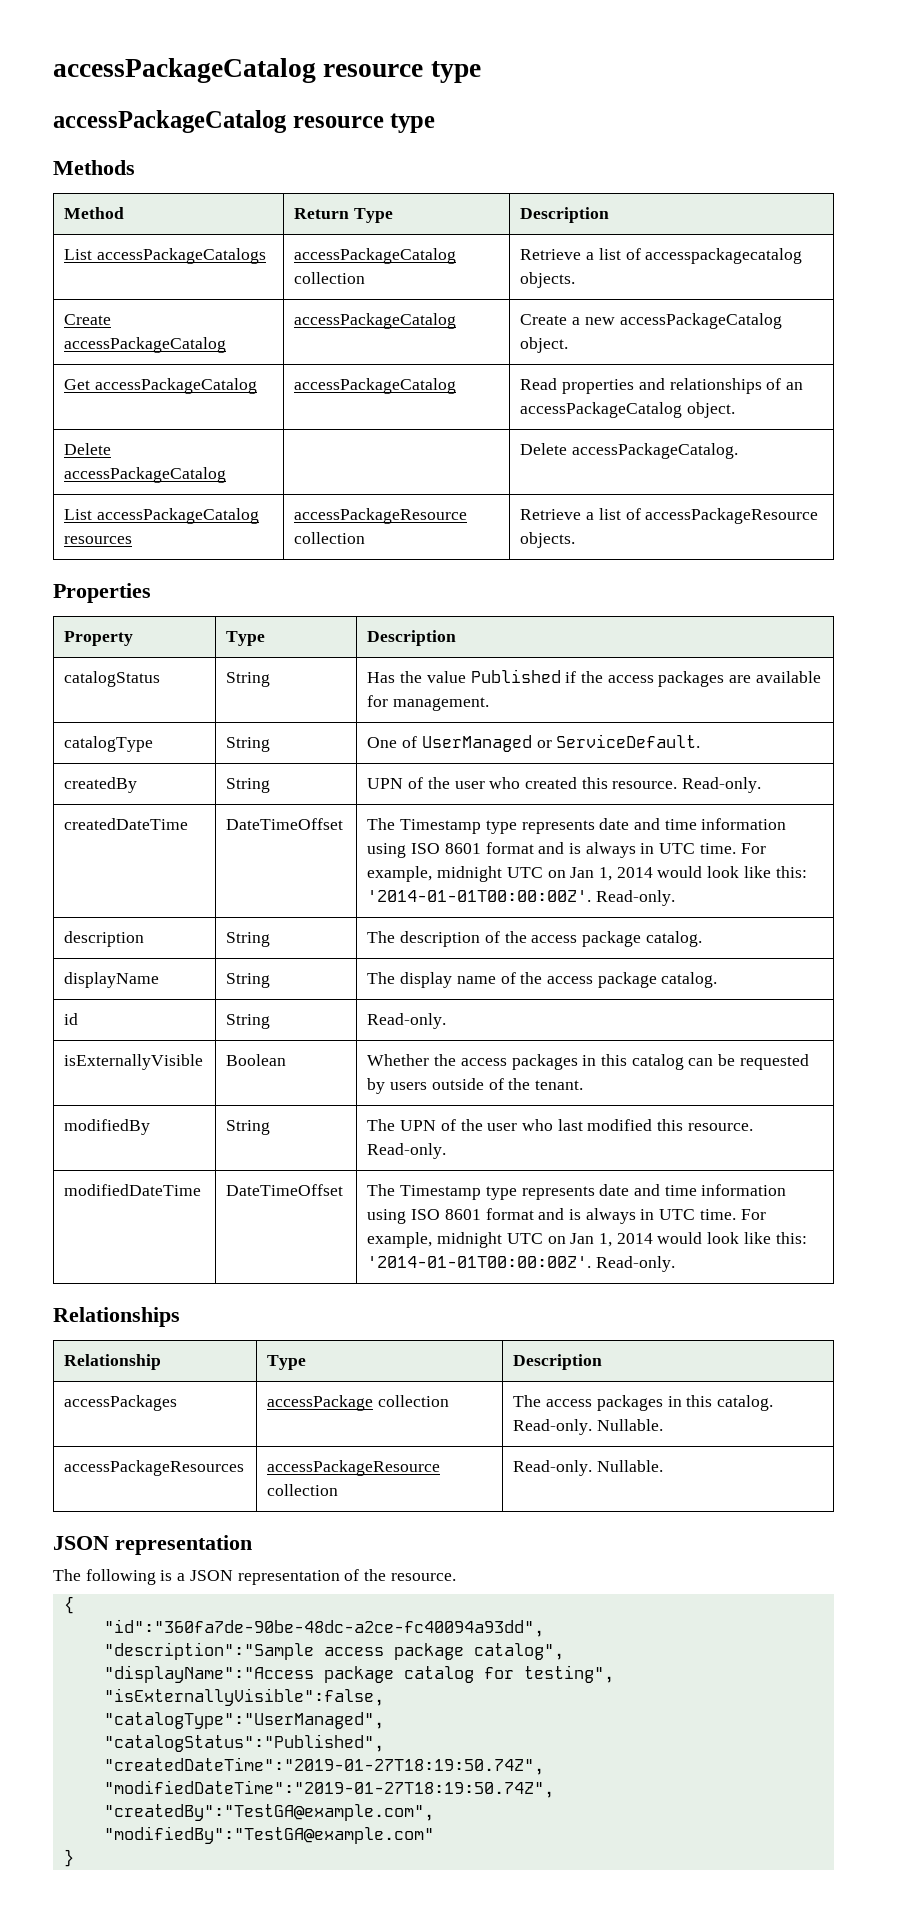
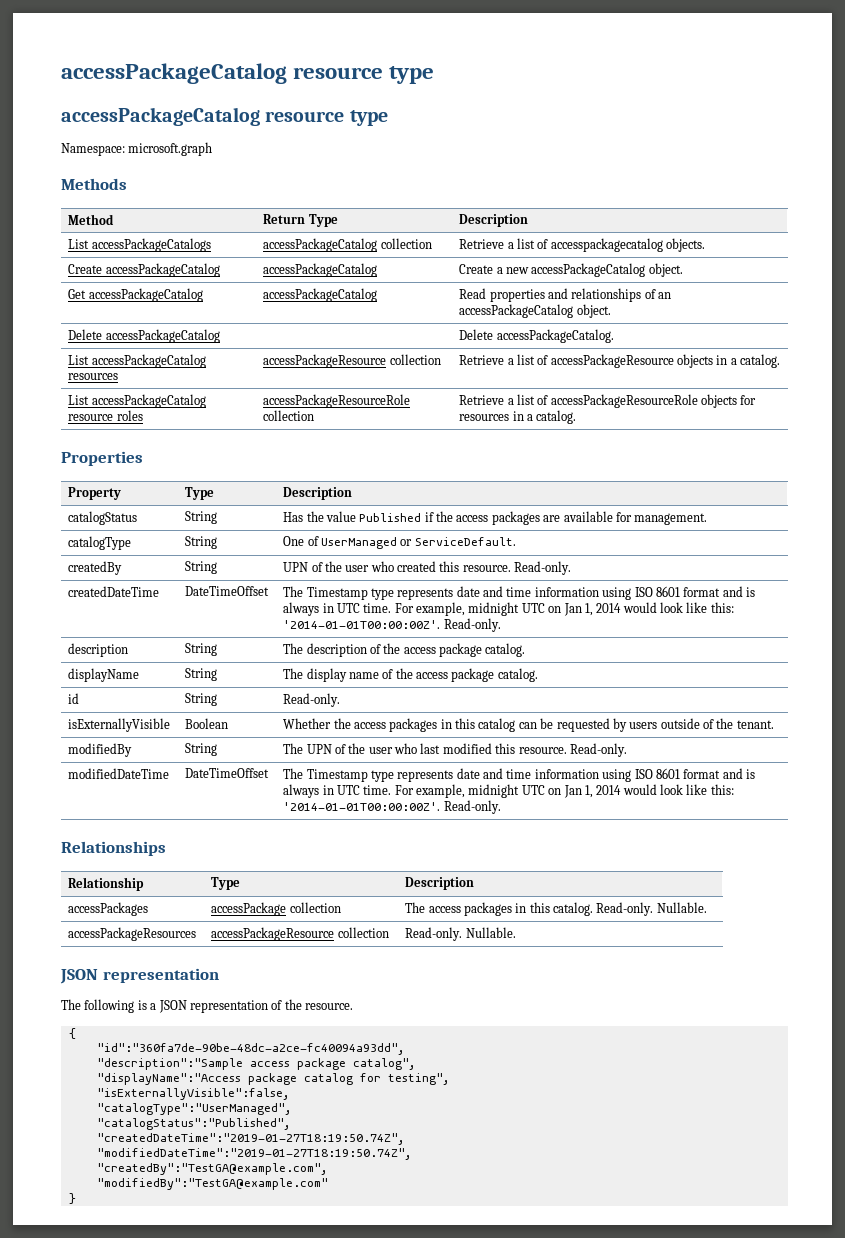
+ Namespace: microsoft.graph
- List accessPackageCatalog resources | accessPackageResource collection | Retrieve a list of accessPackageResource objects.
+ List accessPackageCatalog resources | accessPackageResource collection | Retrieve a list of accessPackageResource objects in a catalog.
+ List accessPackageCatalog resource roles | accessPackageResourceRole collection | Retrieve a list of accessPackageResourceRole objects for resources in a catalog.

